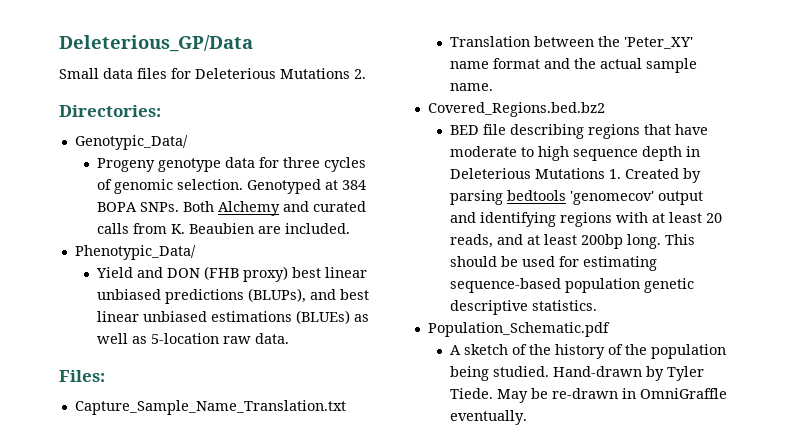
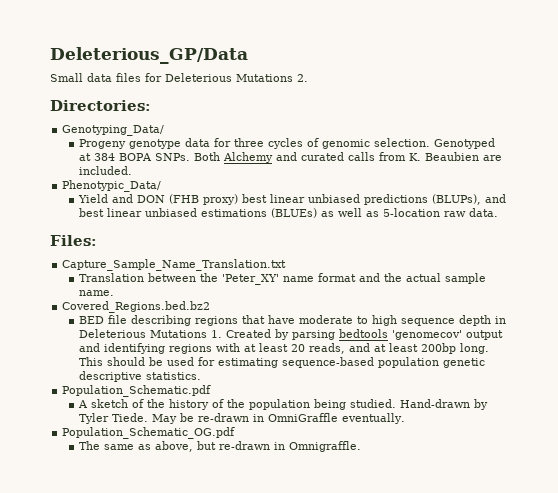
- Genotypic_Data/
+ Genotyping_Data/
+ Population_Schematic_OG.pdf
+ The same as above, but re-drawn in Omnigraffle.

